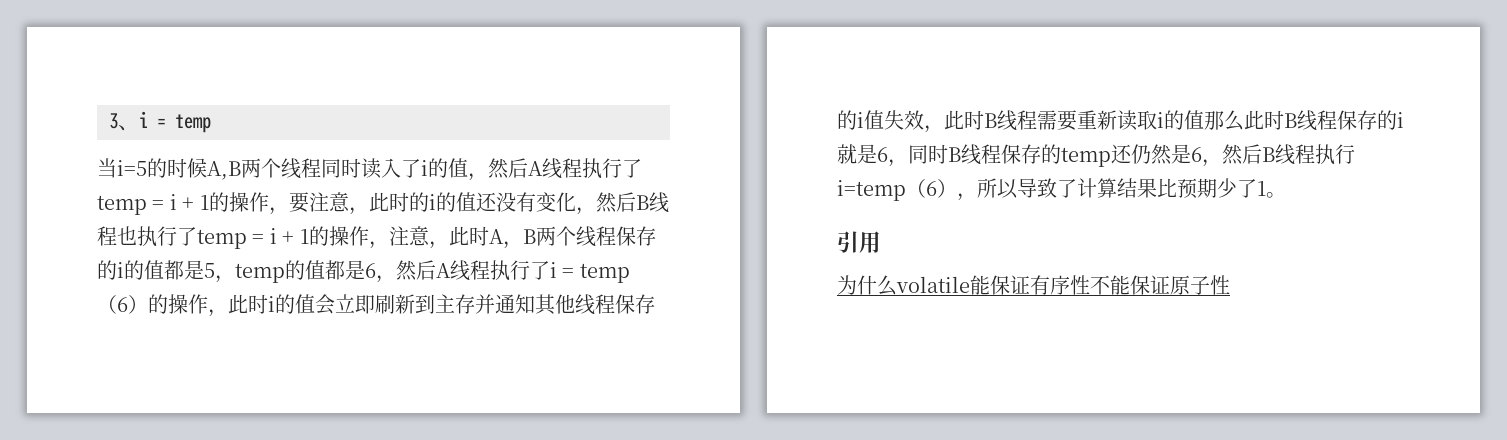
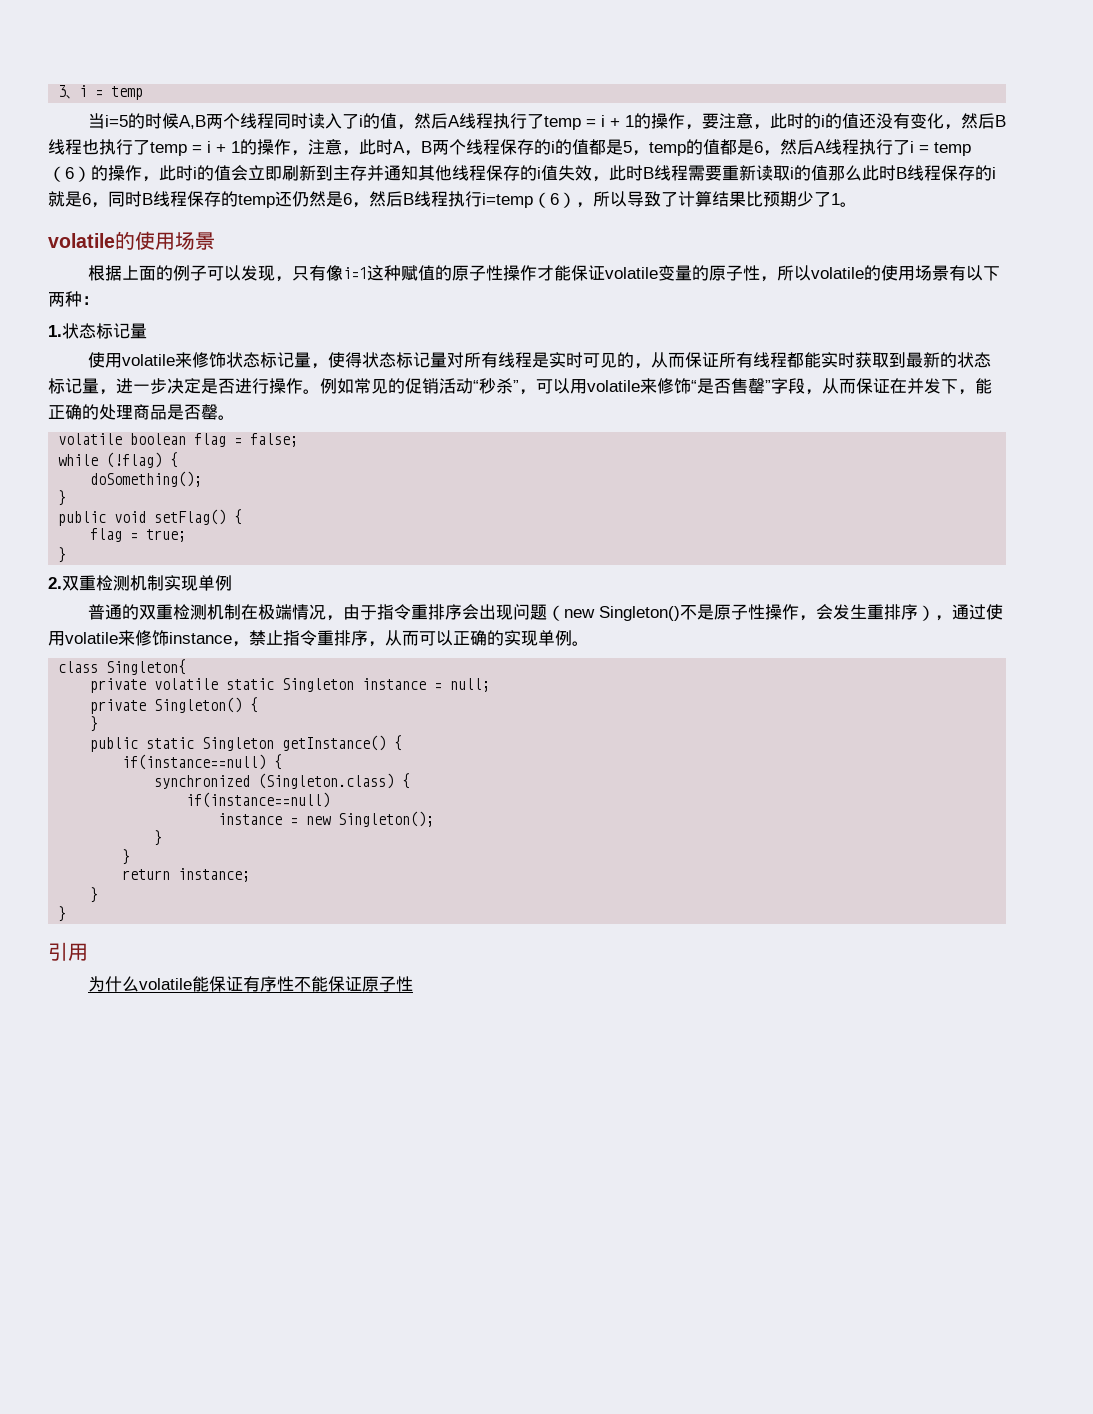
  当i=5的时候A,B两个线程同时读入了i的值，然后A线程执行了temp = i + 1的操作，要注意，此时的i的值还没有变化，然后B线程也执行了temp = i + 1的操作，注意，此时A，B两个线程保存的i的值都是5，temp的值都是6，然后A线程执行了i = temp（6）的操作，此时i的值会立即刷新到主存并通知其他线程保存的i值失效，此时B线程需要重新读取i的值那么此时B线程保存的i就是6，同时B线程保存的temp还仍然是6，然后B线程执行i=temp（6），所以导致了计算结果比预期少了1。
+ volatile的使用场景
+ 根据上面的例子可以发现，只有像i=1这种赋值的原子性操作才能保证volatile变量的原子性，所以volatile的使用场景有以下两种：
+ 1.状态标记量
+ 使用volatile来修饰状态标记量，使得状态标记量对所有线程是实时可见的，从而保证所有线程都能实时获取到最新的状态标记量，进一步决定是否进行操作。例如常见的促销活动“秒杀”，可以用volatile来修饰“是否售罄”字段，从而保证在并发下，能正确的处理商品是否罄。
+ volatile boolean flag = false;
+ while (!flag) {
+ doSomething();
+ }
+ public void setFlag() {
+ flag = true;
+ }
+ 2.双重检测机制实现单例
+ 普通的双重检测机制在极端情况，由于指令重排序会出现问题（new Singleton()不是原子性操作，会发生重排序），通过使用volatile来修饰instance，禁止指令重排序，从而可以正确的实现单例。
+ class Singleton{
+ private volatile static Singleton instance = null;
+ private Singleton() {
+ }
+ public static Singleton getInstance() {
+ if(instance==null) {
+ synchronized (Singleton.class) {
+ if(instance==null)
+ instance = new Singleton();
+ }
+ }
+ return instance;
+ }
+ }

